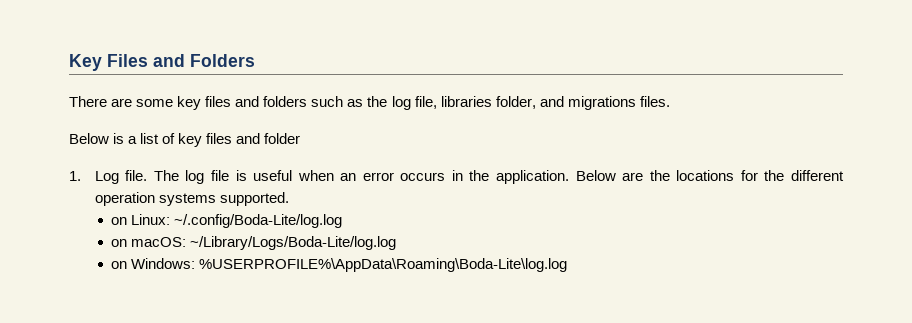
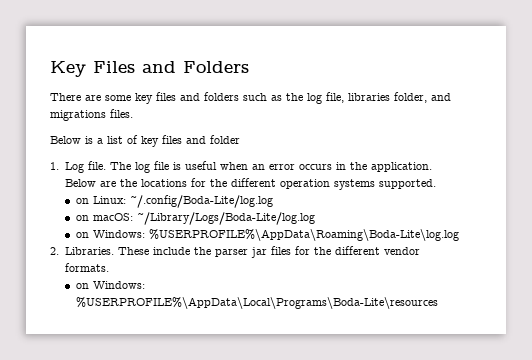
+ 2. Libraries. These include the parser jar files for the different vendor formats.
+ on Windows: %USERPROFILE%\AppData\Local\Programs\Boda-Lite\resources

